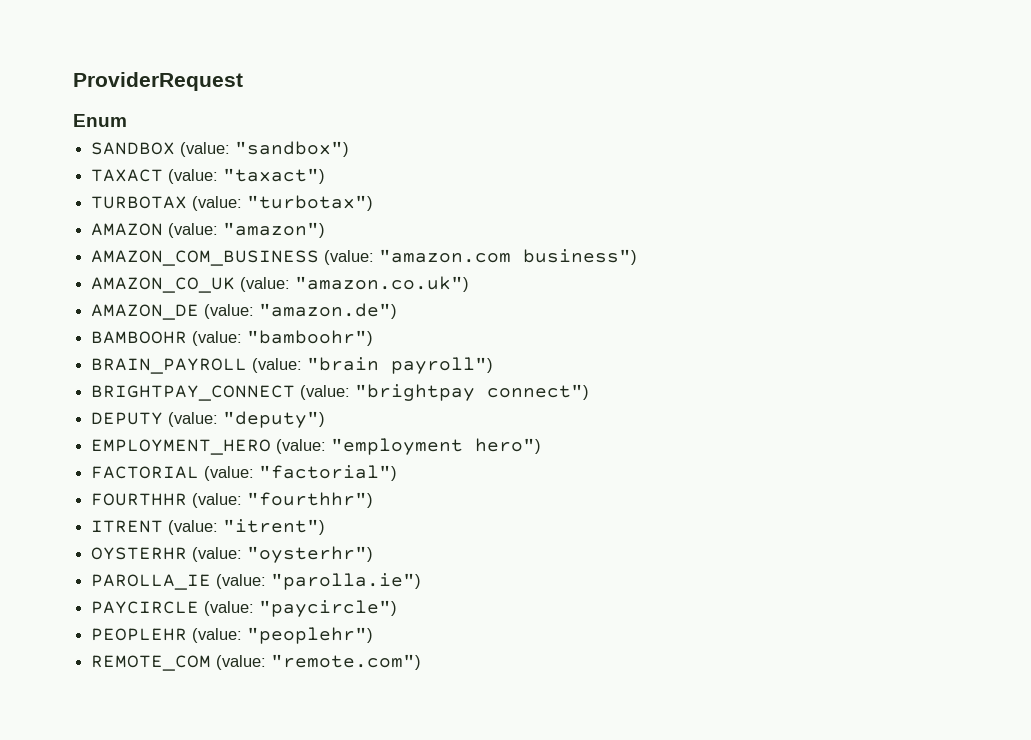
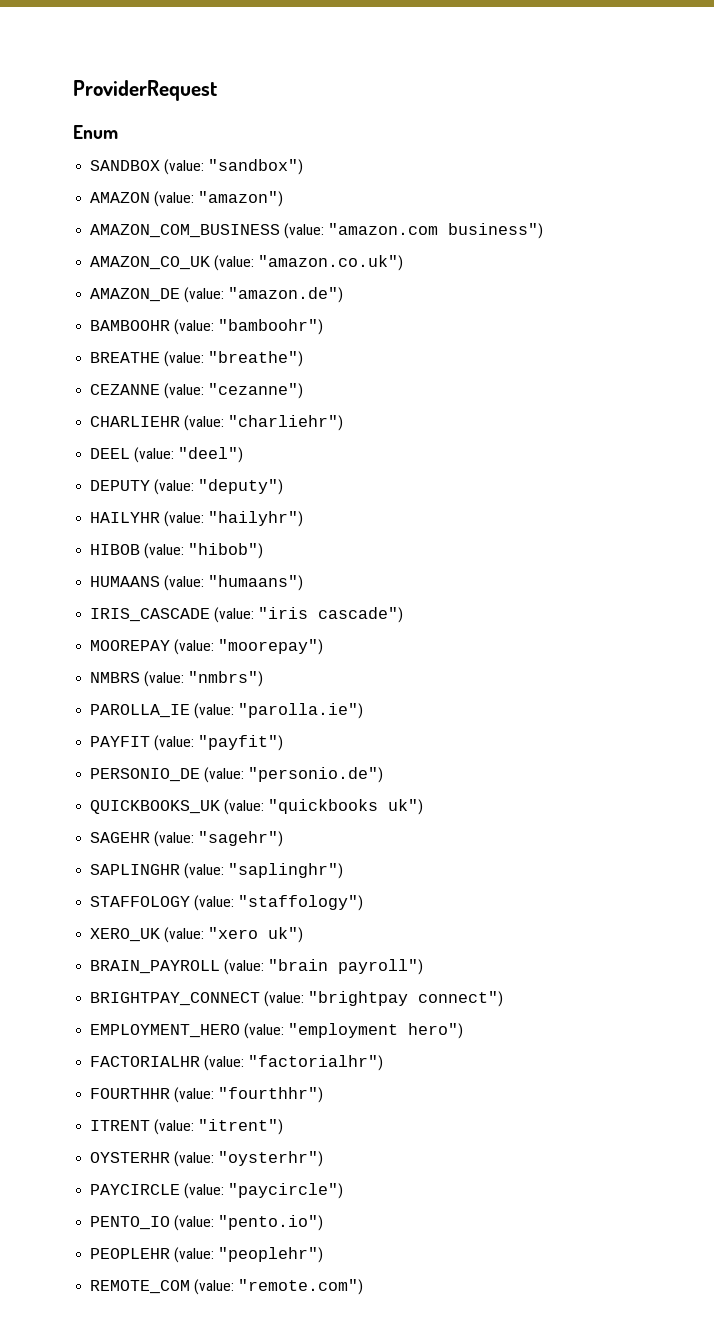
- TAXACT (value: "taxact")
- TURBOTAX (value: "turbotax")
+ BREATHE (value: "breathe")
+ CEZANNE (value: "cezanne")
+ CHARLIEHR (value: "charliehr")
+ DEEL (value: "deel")
+ DEPUTY (value: "deputy")
+ HAILYHR (value: "hailyhr")
+ HIBOB (value: "hibob")
+ HUMAANS (value: "humaans")
+ IRIS_CASCADE (value: "iris cascade")
+ MOOREPAY (value: "moorepay")
+ NMBRS (value: "nmbrs")
+ PAROLLA_IE (value: "parolla.ie")
+ PAYFIT (value: "payfit")
+ PERSONIO_DE (value: "personio.de")
+ QUICKBOOKS_UK (value: "quickbooks uk")
+ SAGEHR (value: "sagehr")
+ SAPLINGHR (value: "saplinghr")
+ STAFFOLOGY (value: "staffology")
+ XERO_UK (value: "xero uk")
- DEPUTY (value: "deputy")
- FACTORIAL (value: "factorial")
+ FACTORIALHR (value: "factorialhr")
- PAROLLA_IE (value: "parolla.ie")
+ PENTO_IO (value: "pento.io")

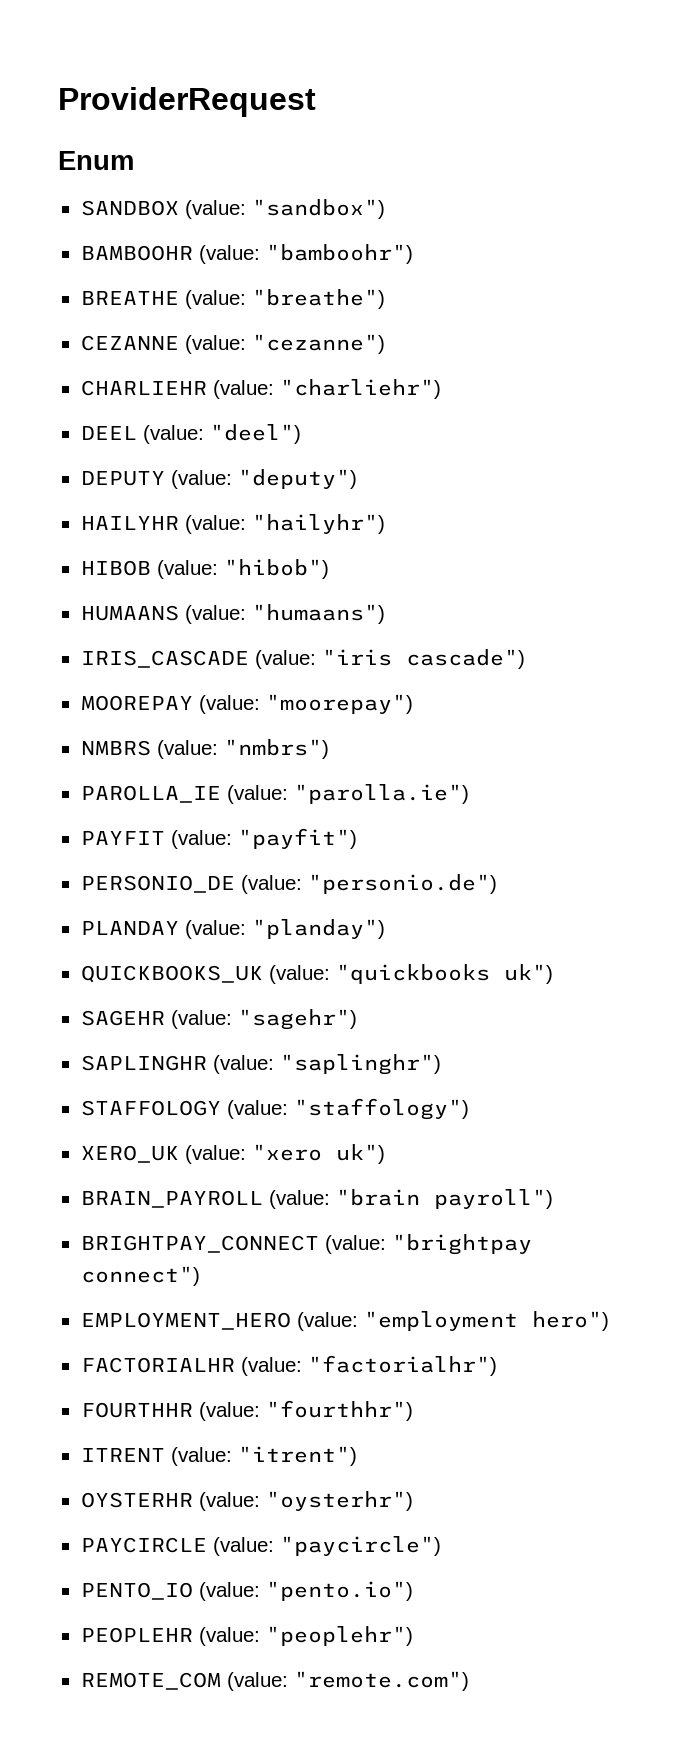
- AMAZON (value: "amazon")
- AMAZON_COM_BUSINESS (value: "amazon.com business")
- AMAZON_CO_UK (value: "amazon.co.uk")
- AMAZON_DE (value: "amazon.de")
+ PLANDAY (value: "planday")

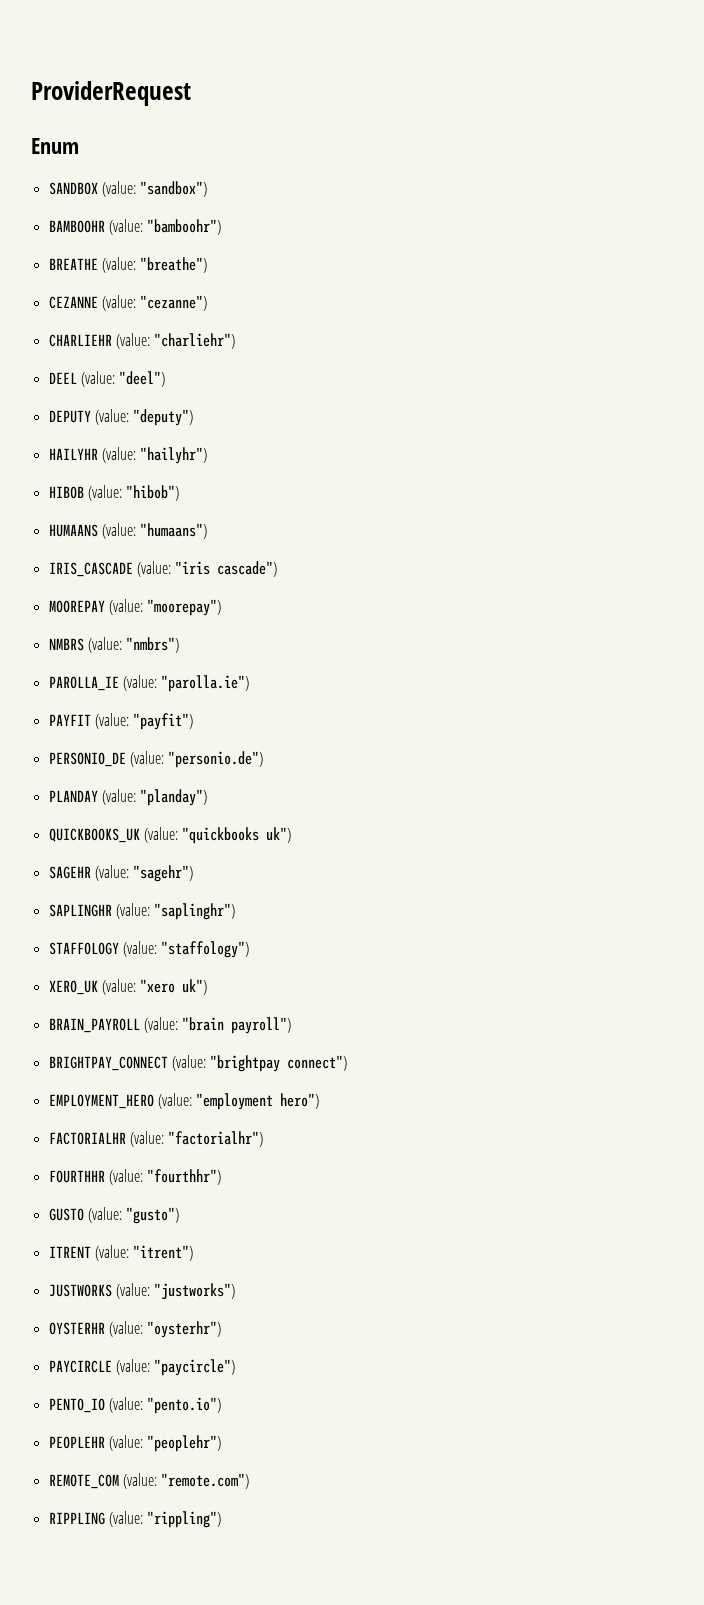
+ GUSTO (value: "gusto")
+ JUSTWORKS (value: "justworks")
+ RIPPLING (value: "rippling")

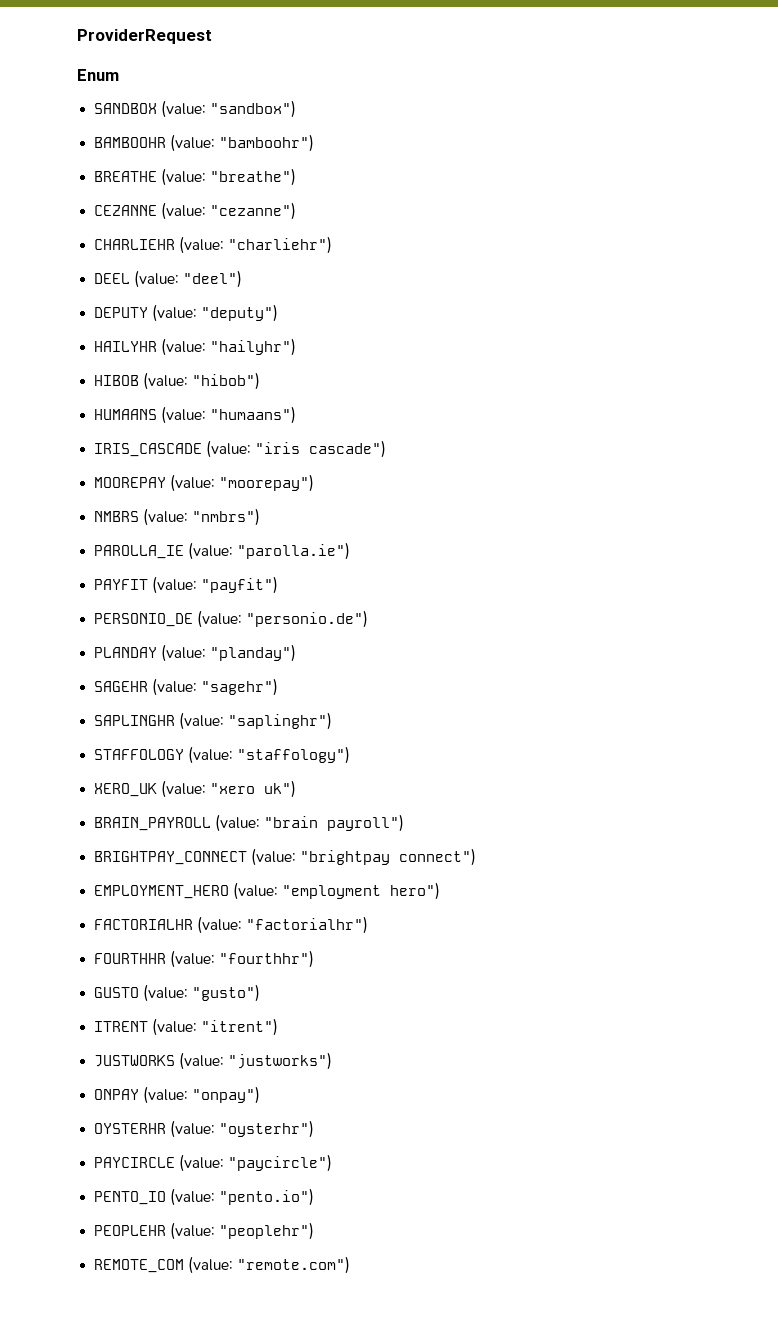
- QUICKBOOKS_UK (value: "quickbooks uk")
+ ONPAY (value: "onpay")
- RIPPLING (value: "rippling")

